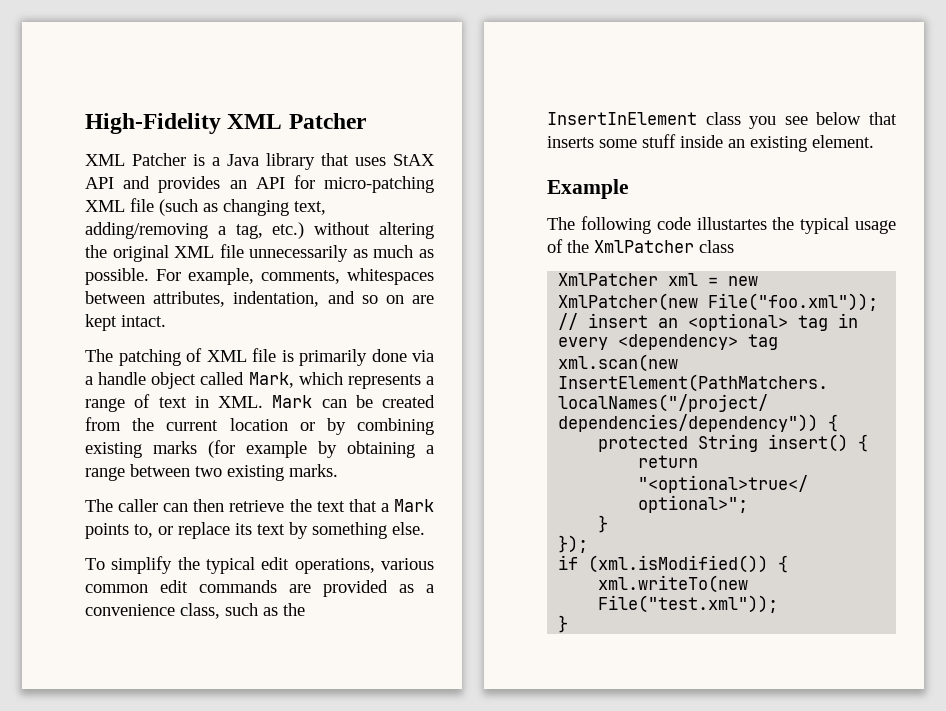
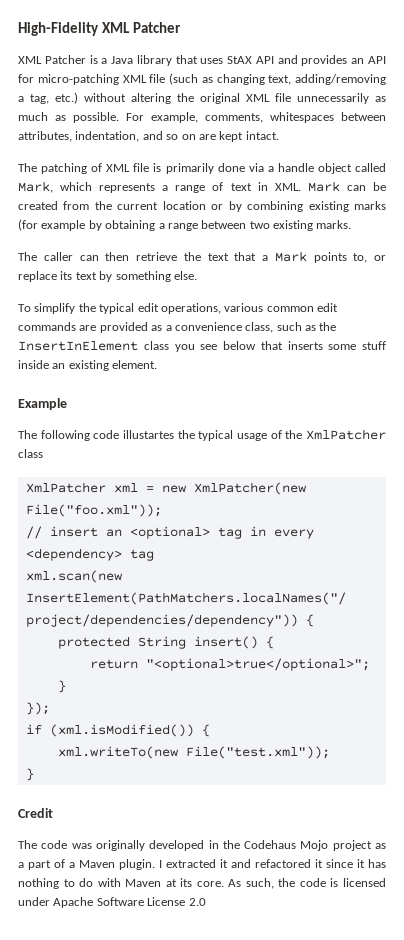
+ Credit
+ The code was originally developed in the Codehaus Mojo project as a part of a Maven plugin. I extracted it and refactored it since it has nothing to do with Maven at its core. As such, the code is licensed under Apache Software License 2.0

